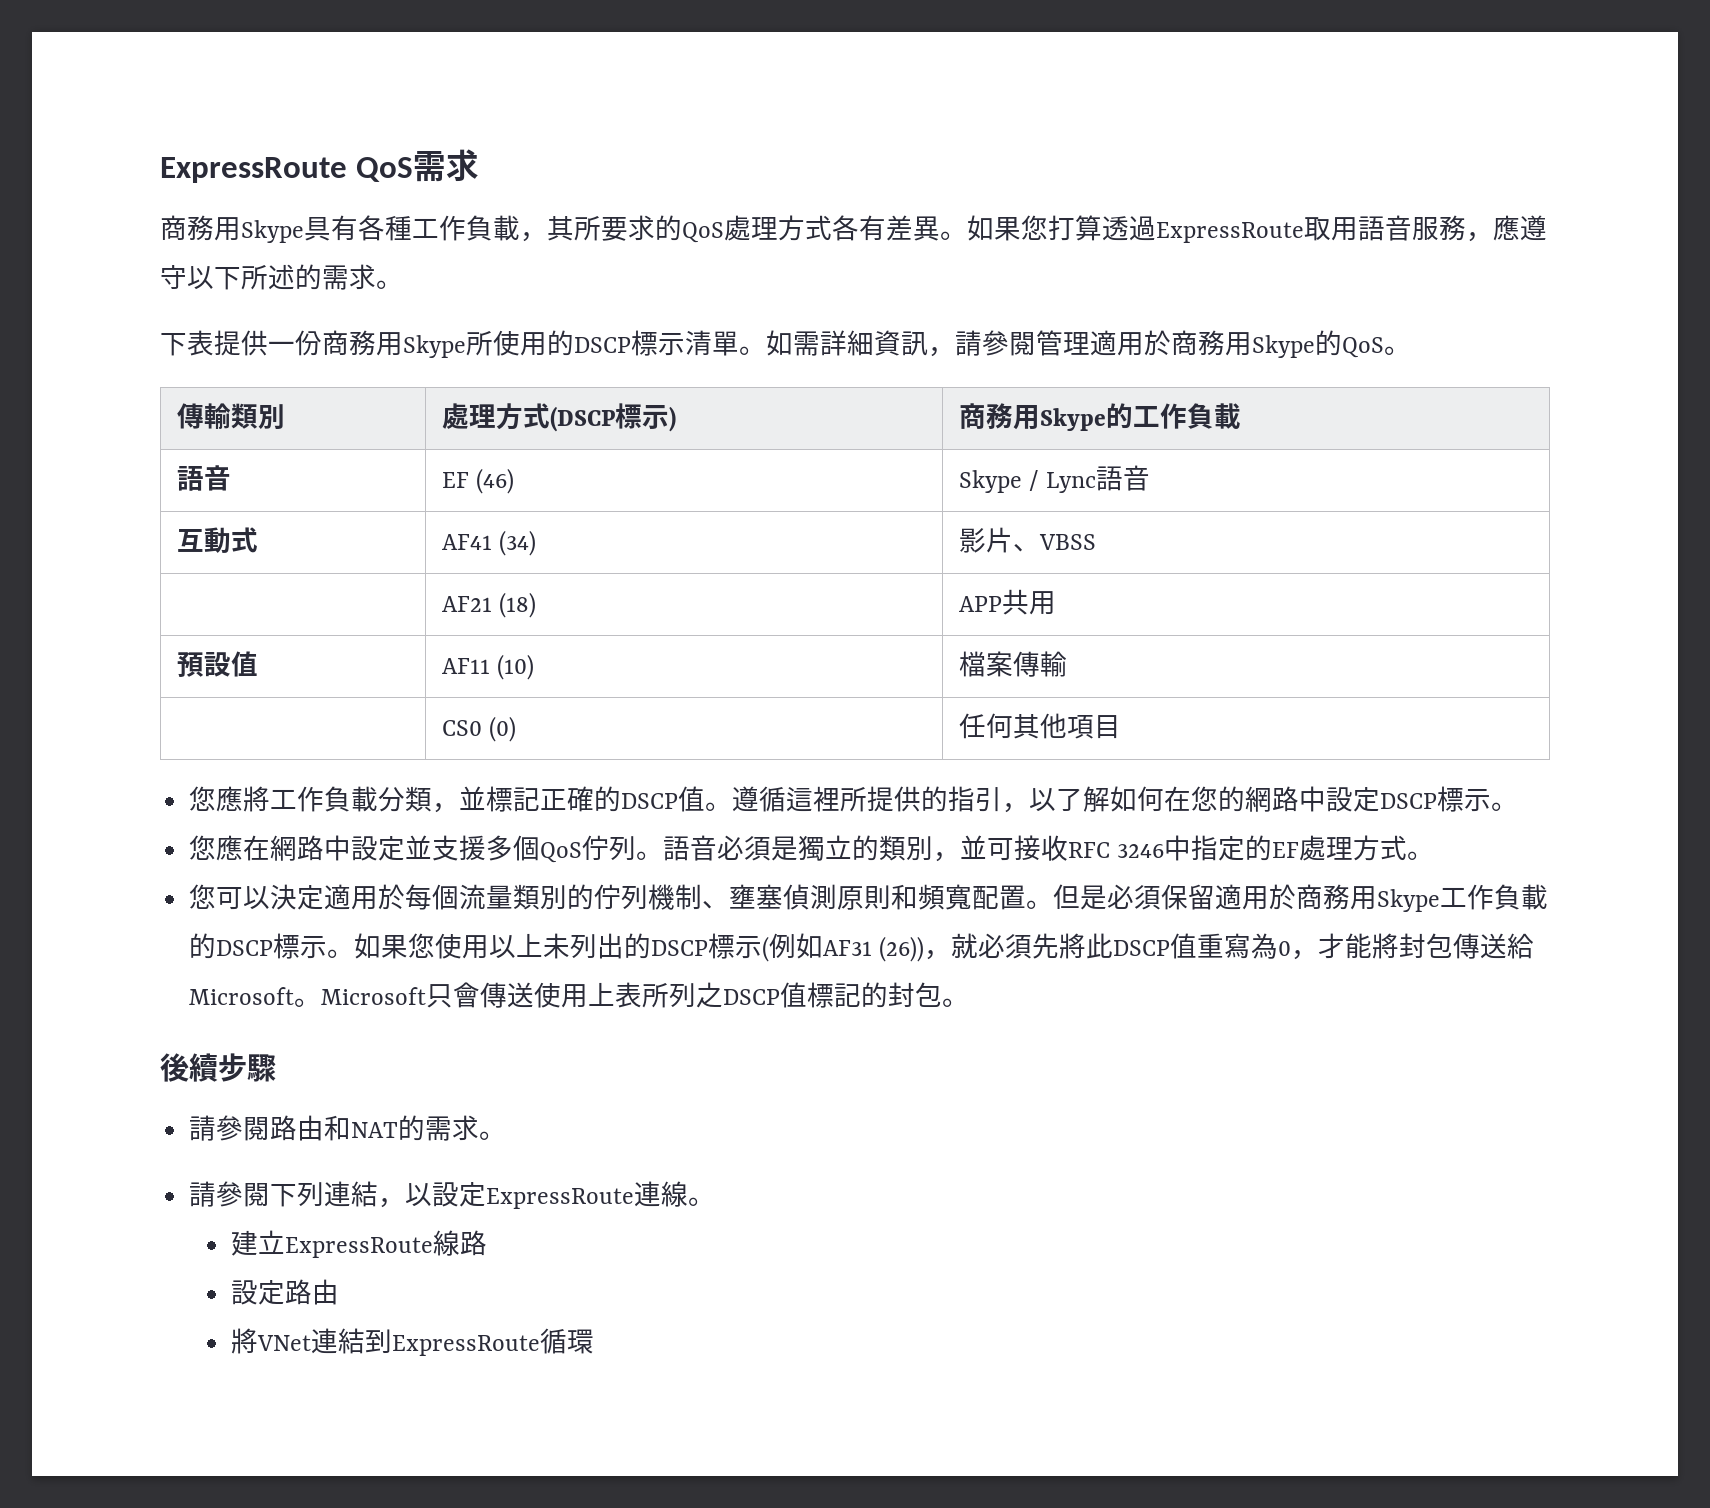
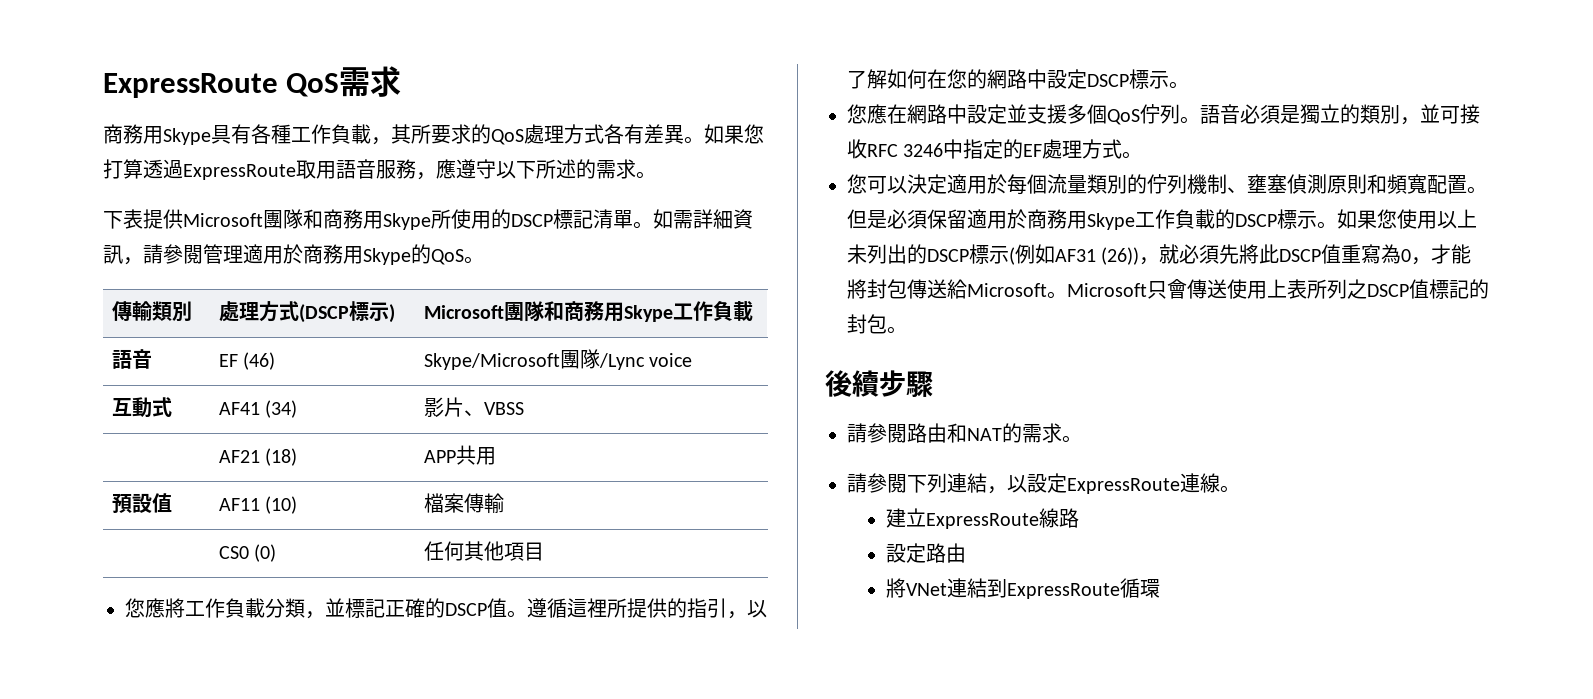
- 下表提供一份商務用Skype所使用的DSCP標示清單。
+ 下表提供Microsoft團隊和商務用Skype所使用的DSCP標記清單。
- 傳輸類別 | 處理方式(DSCP標示) | 商務用Skype的工作負載
+ 傳輸類別 | 處理方式(DSCP標示) | Microsoft團隊和商務用Skype工作負載
- 語音 | EF (46) | Skype / Lync語音
+ 語音 | EF (46) | Skype/Microsoft團隊/Lync voice

